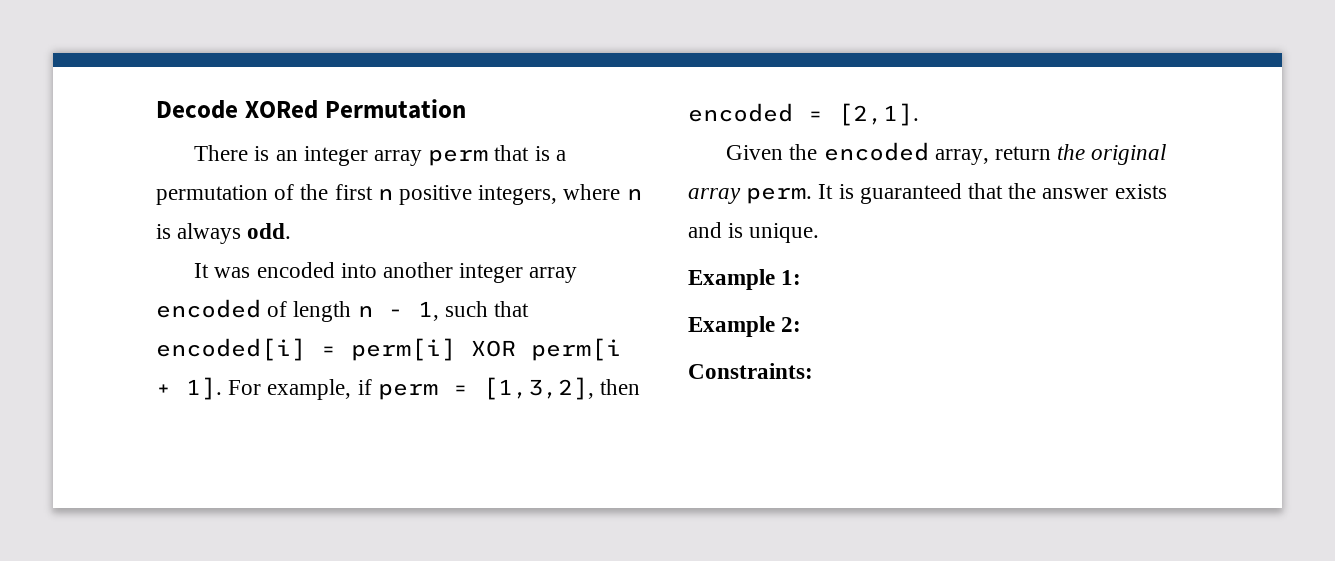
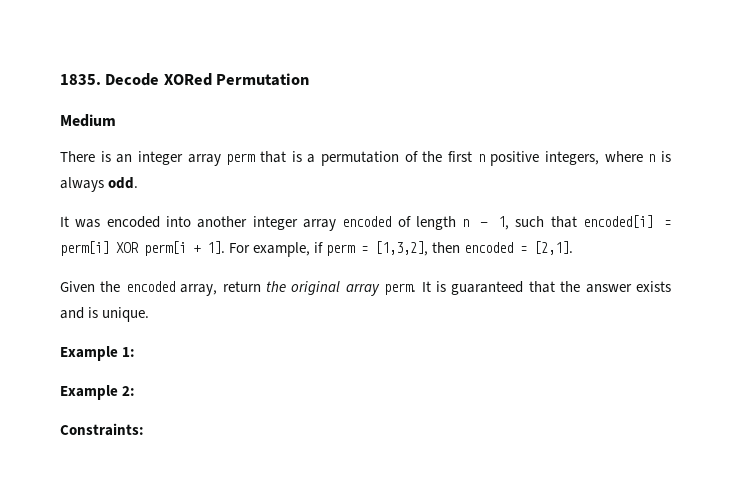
+ 1835.
+ Medium

